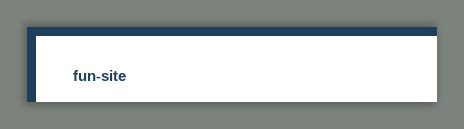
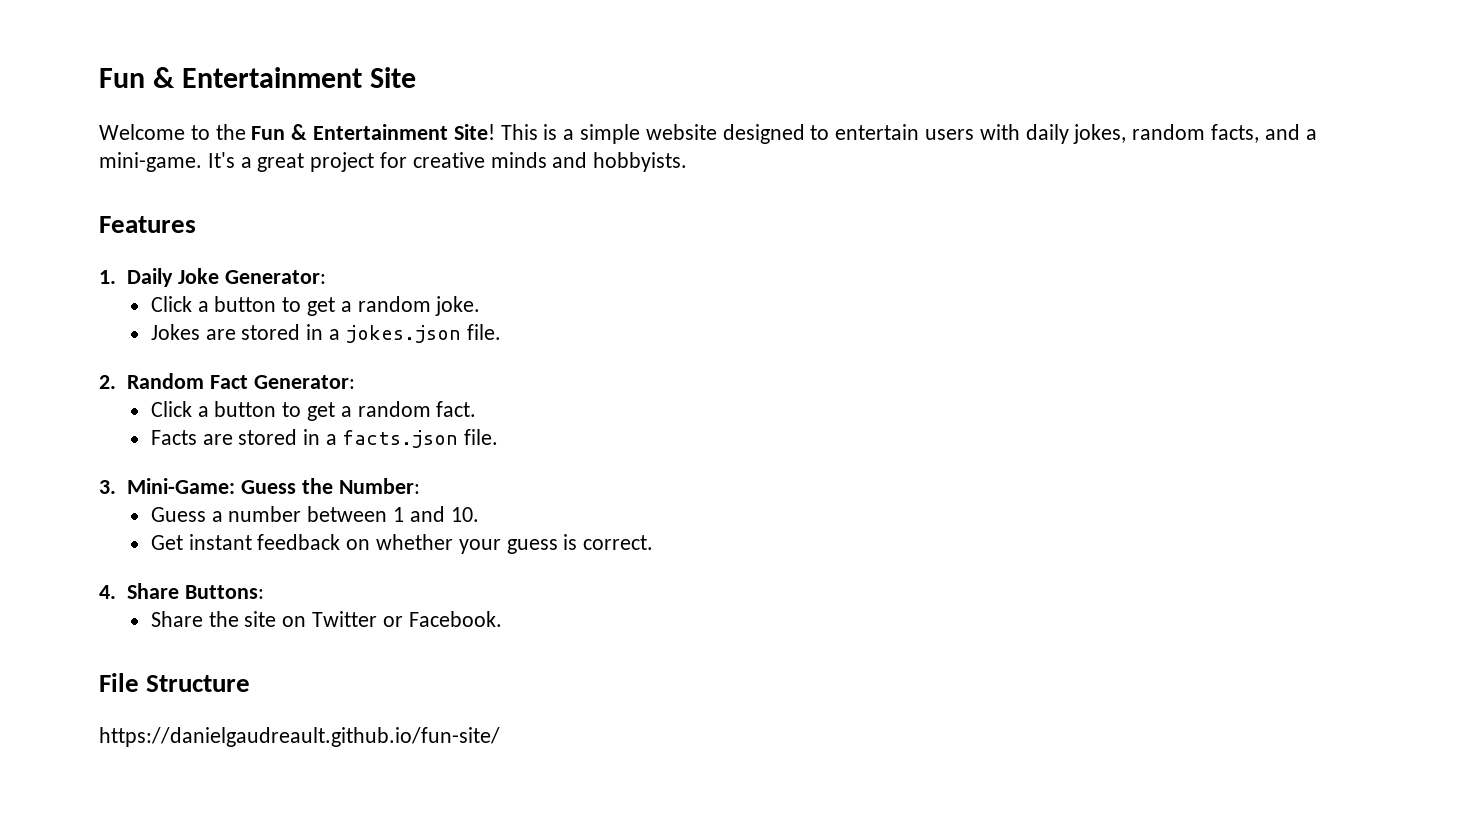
- fun-site
+ Fun & Entertainment Site
+ Welcome to the Fun & Entertainment Site! This is a simple website designed to entertain users with daily jokes, random facts, and a mini-game. It's a great project for creative minds and hobbyists.
+ Features
+ 1. Daily Joke Generator:
+ Click a button to get a random joke.
+ Jokes are stored in a jokes.json file.
+ 2. Random Fact Generator:
+ Click a button to get a random fact.
+ Facts are stored in a facts.json file.
+ 3. Mini-Game: Guess the Number:
+ Guess a number between 1 and 10.
+ Get instant feedback on whether your guess is correct.
+ 4. Share Buttons:
+ Share the site on Twitter or Facebook.
+ File Structure
+ https://danielgaudreault.github.io/fun-site/

